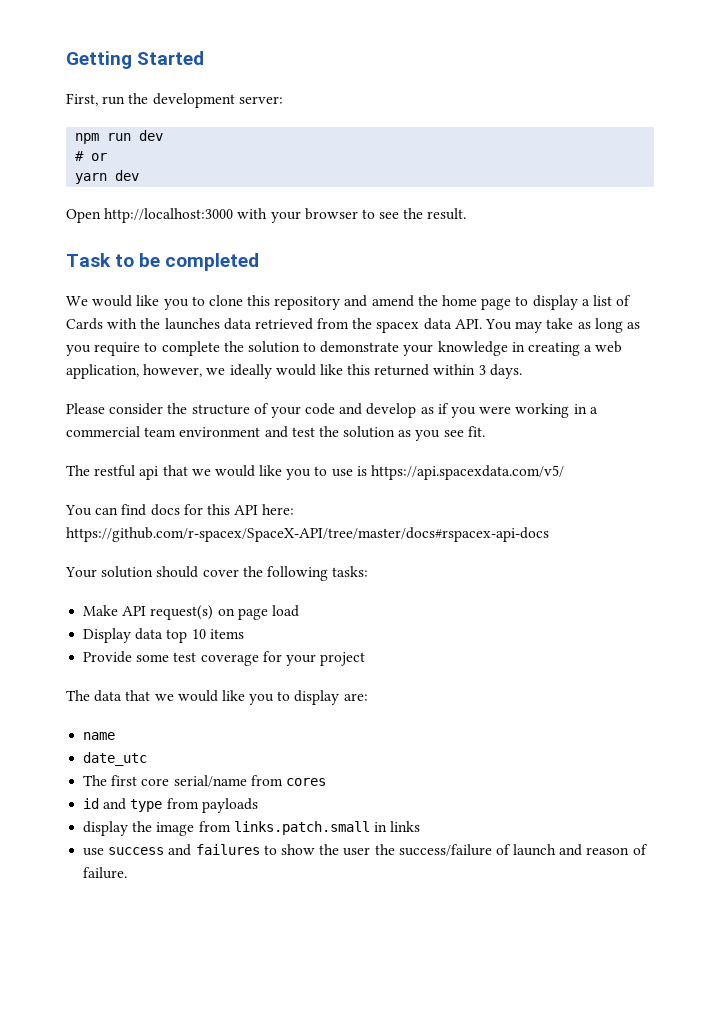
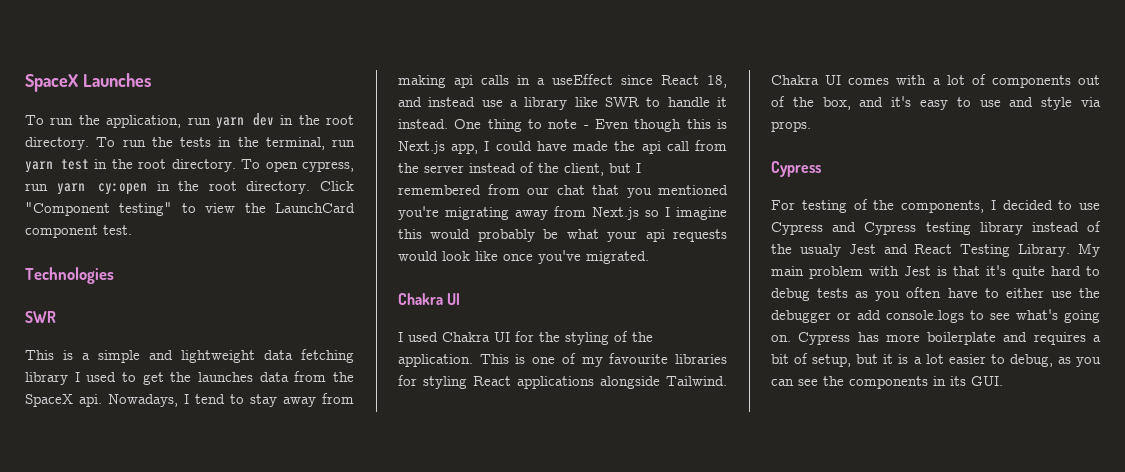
- Getting Started
- First, run the development server:
- npm run dev
- # or
- yarn dev
- Open http://localhost:3000 with your browser to see the result.
- Task to be completed
- We would like you to clone this repository and amend the home page to display a list of Cards with the launches data retrieved from the spacex data API. You may take as long as you require to complete the solution to demonstrate your knowledge in creating a web application, however, we ideally would like this returned within 3 days.
- Please consider the structure of your code and develop as if you were working in a commercial team environment and test the solution as you see fit.
- The restful api that we would like you to use is https://api.spacexdata.com/v5/
- You can find docs for this API here: https://github.com/r-spacex/SpaceX-API/tree/master/docs#rspacex-api-docs
- Your solution should cover the following tasks:
- Make API request(s) on page load
- Display data top 10 items
- Provide some test coverage for your project
- The data that we would like you to display are:
- name
- date_utc
- The first core serial/name from cores
- id and type from payloads
- display the image from links.patch.small in links
- use success and failures to show the user the success/failure of launch and reason of failure.
+ SpaceX Launches
+ To run the application, run yarn dev in the root directory. To run the tests in the terminal, run yarn test in the root directory. To open cypress, run yarn cy:open in the root directory. Click "Component testing" to view the LaunchCard component test.
+ Technologies
+ SWR
+ This is a simple and lightweight data fetching library I used to get the launches data from the SpaceX api. Nowadays, I tend to stay away from making api calls in a useEffect since React 18, and instead use a library like SWR to handle it instead. One thing to note - Even though this is Next.js app, I could have made the api call from the server instead of the client, but I remembered from our chat that you mentioned you're migrating away from Next.js so I imagine this would probably be what your api requests would look like once you've migrated.
+ Chakra UI
+ I used Chakra UI for the styling of the application. This is one of my favourite libraries for styling React applications alongside Tailwind. Chakra UI comes with a lot of components out of the box, and it's easy to use and style via props.
+ Cypress
+ For testing of the components, I decided to use Cypress and Cypress testing library instead of the usualy Jest and React Testing Library. My main problem with Jest is that it's quite hard to debug tests as you often have to either use the debugger or add console.logs to see what's going on. Cypress has more boilerplate and requires a bit of setup, but it is a lot easier to debug, as you can see the components in its GUI.

